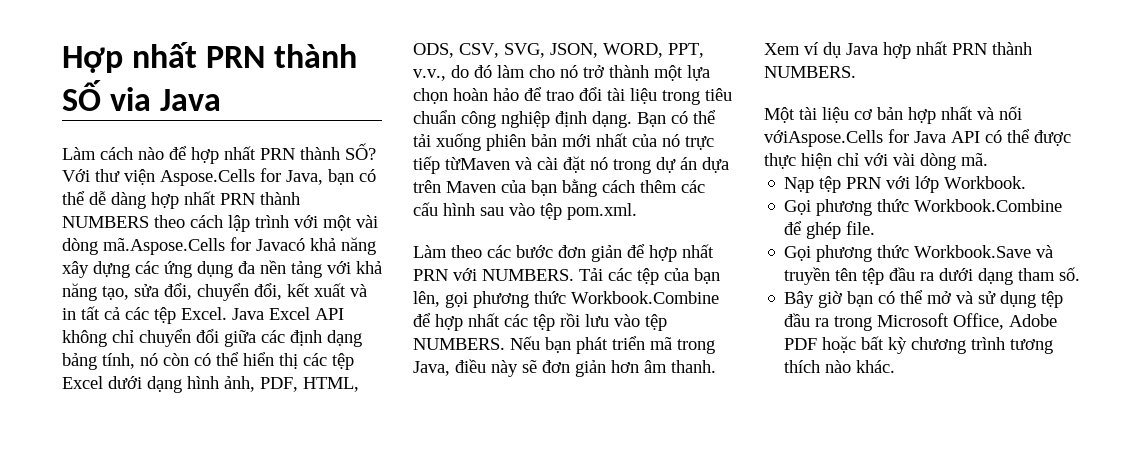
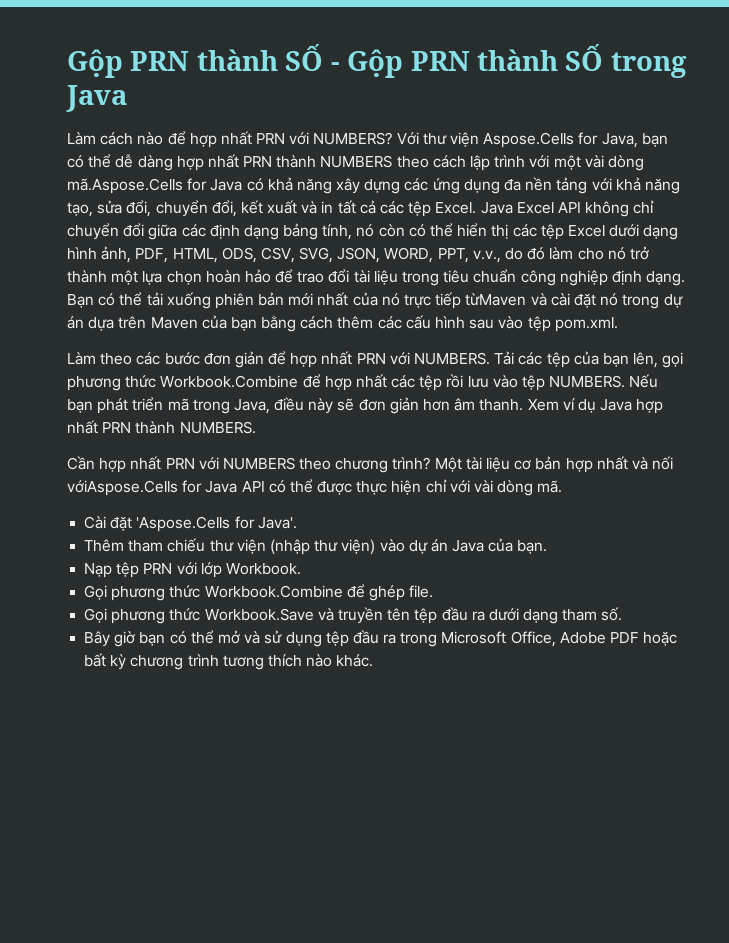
- Hợp nhất PRN thành SỐ via Java
+ Gộp PRN thành SỐ - Gộp PRN thành SỐ trong Java
- Làm cách nào để hợp nhất PRN thành SỐ?
+ Làm cách nào để hợp nhất PRN với NUMBERS?
- Với thư viện Aspose.Cells for Java, bạn có thể dễ dàng hợp nhất PRN thành NUMBERS theo cách lập trình với một vài dòng mã.Aspose.Cells for Javacó khả năng xây dựng các ứng dụng đa nền tảng với khả năng tạo, sửa đổi, chuyển đổi, kết xuất và in tất cả các tệp Excel.
+ Với thư viện Aspose.Cells for Java, bạn có thể dễ dàng hợp nhất PRN thành NUMBERS theo cách lập trình với một vài dòng mã.Aspose.Cells for Java có khả năng xây dựng các ứng dụng đa nền tảng với khả năng tạo, sửa đổi, chuyển đổi, kết xuất và in tất cả các tệp Excel.
+ Cần hợp nhất PRN với NUMBERS theo chương trình?
+ Cài đặt 'Aspose.Cells for Java'.
+ Thêm tham chiếu thư viện (nhập thư viện) vào dự án Java của bạn.

